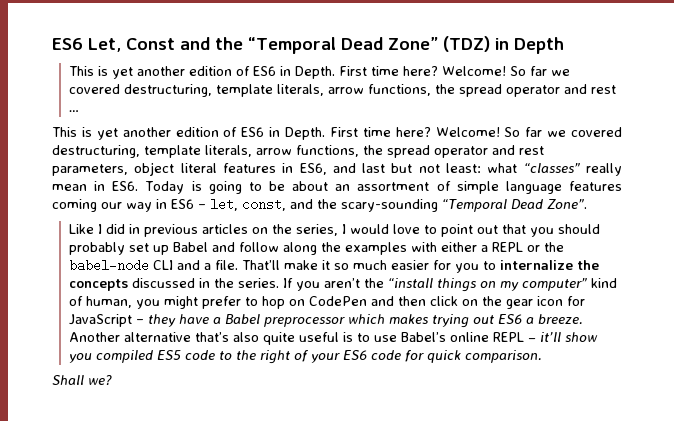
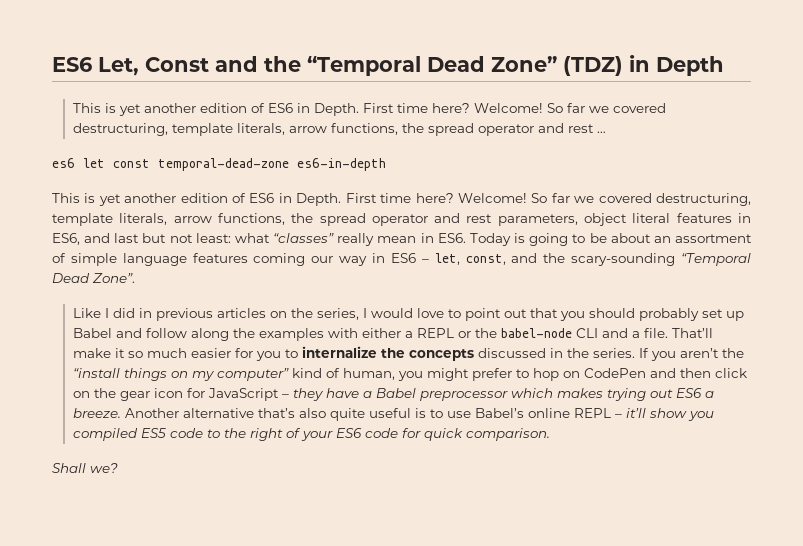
+ es6 let const temporal-dead-zone es6-in-depth

